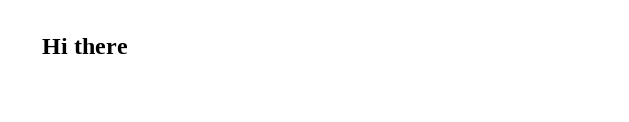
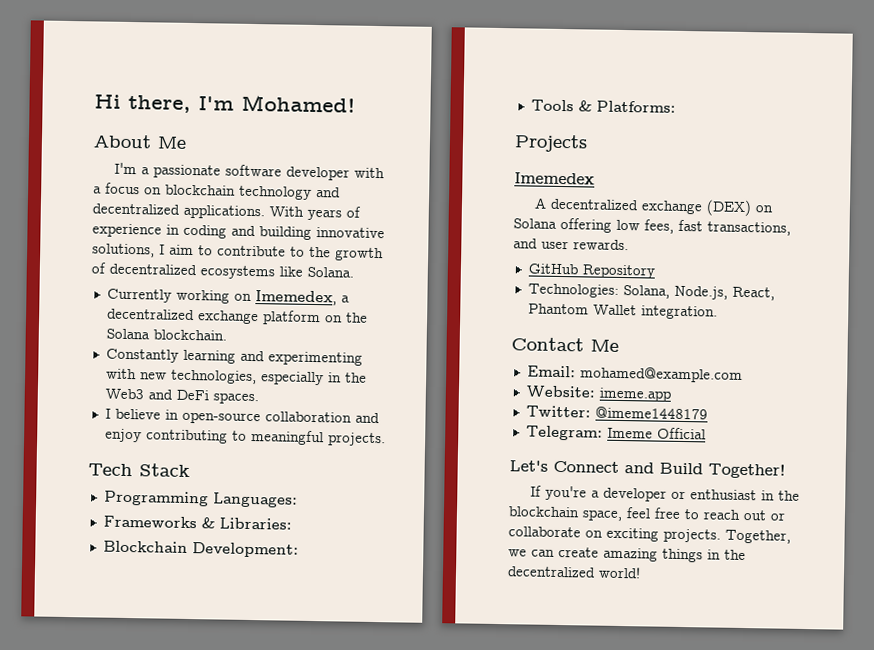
- Hi there
+ Hi there, I'm Mohamed!
+ About Me
+ I'm a passionate software developer with a focus on blockchain technology and decentralized applications. With years of experience in coding and building innovative solutions, I aim to contribute to the growth of decentralized ecosystems like Solana.
+ Currently working on Imemedex, a decentralized exchange platform on the Solana blockchain.
+ Constantly learning and experimenting with new technologies, especially in the Web3 and DeFi spaces.
+ I believe in open-source collaboration and enjoy contributing to meaningful projects.
+ Tech Stack
+ Programming Languages:
+ Frameworks & Libraries:
+ Blockchain Development:
+ Tools & Platforms:
+ Projects
+ Imemedex
+ A decentralized exchange (DEX) on Solana offering low fees, fast transactions, and user rewards.
+ GitHub Repository
+ Technologies: Solana, Node.js, React, Phantom Wallet integration.
+ Contact Me
+ Email: mohamed@example.com
+ Website: imeme.app
+ Twitter: @imeme1448179
+ Telegram: Imeme Official
+ Let's Connect and Build Together!
+ If you're a developer or enthusiast in the blockchain space, feel free to reach out or collaborate on exciting projects. Together, we can create amazing things in the decentralized world!

